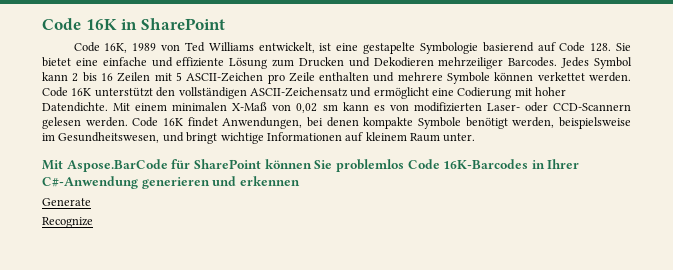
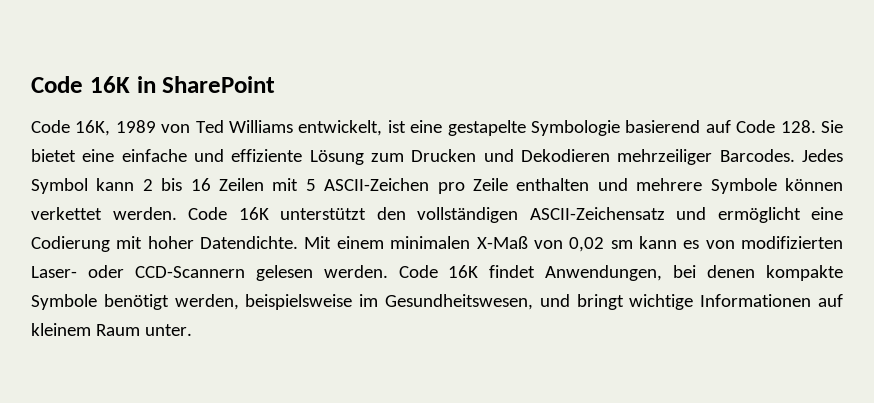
- Mit Aspose.BarCode für SharePoint können Sie problemlos Code 16K-Barcodes in Ihrer C#-Anwendung generieren und erkennen
- Generate
- Recognize

